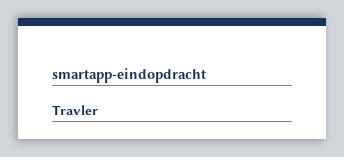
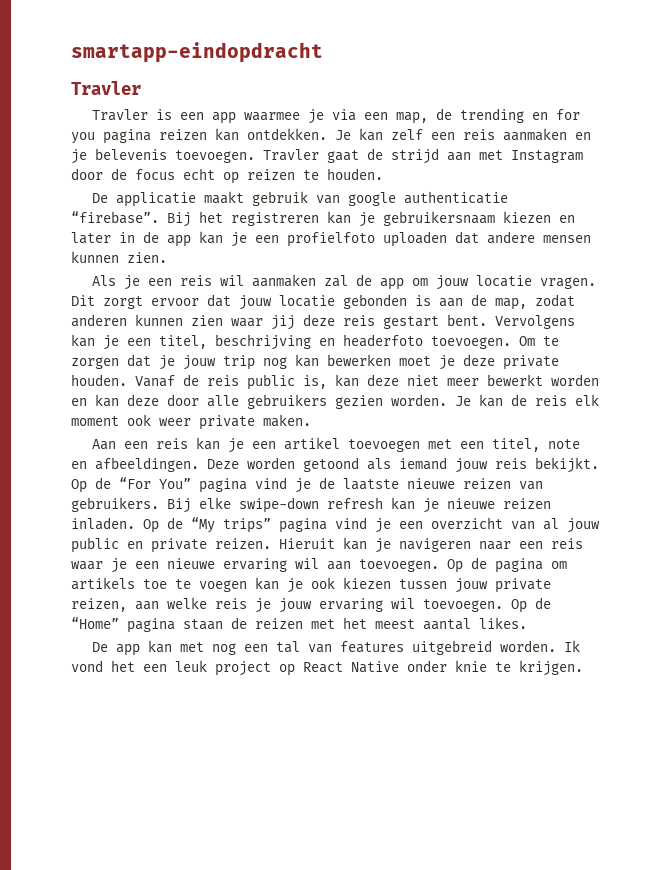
+ Travler is een app waarmee je via een map, de trending en for you pagina reizen kan ontdekken. Je kan zelf een reis aanmaken en je belevenis toevoegen. Travler gaat de strijd aan met Instagram door de focus echt op reizen te houden.
+ De applicatie maakt gebruik van google authenticatie “firebase”. Bij het registreren kan je gebruikersnaam kiezen en later in de app kan je een profielfoto uploaden dat andere mensen kunnen zien.
+ Als je een reis wil aanmaken zal de app om jouw locatie vragen. Dit zorgt ervoor dat jouw locatie gebonden is aan de map, zodat anderen kunnen zien waar jij deze reis gestart bent. Vervolgens kan je een titel, beschrijving en headerfoto toevoegen. Om te zorgen dat je jouw trip nog kan bewerken moet je deze private houden. Vanaf de reis public is, kan deze niet meer bewerkt worden en kan deze door alle gebruikers gezien worden. Je kan de reis elk moment ook weer private maken.
+ Aan een reis kan je een artikel toevoegen met een titel, note en afbeeldingen. Deze worden getoond als iemand jouw reis bekijkt. Op de “For You” pagina vind je de laatste nieuwe reizen van gebruikers. Bij elke swipe-down refresh kan je nieuwe reizen inladen. Op de “My trips” pagina vind je een overzicht van al jouw public en private reizen. Hieruit kan je navigeren naar een reis waar je een nieuwe ervaring wil aan toevoegen. Op de pagina om artikels toe te voegen kan je ook kiezen tussen jouw private reizen, aan welke reis je jouw ervaring wil toevoegen. Op de “Home” pagina staan de reizen met het meest aantal likes.
+ De app kan met nog een tal van features uitgebreid worden. Ik vond het een leuk project op React Native onder knie te krijgen.

